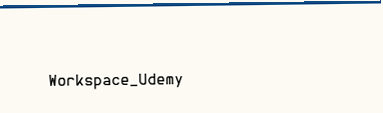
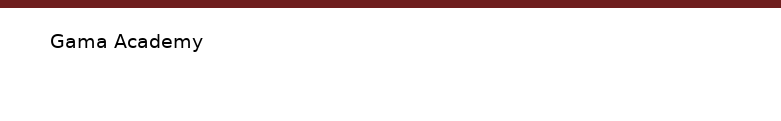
- Workspace_Udemy
+ Gama Academy

